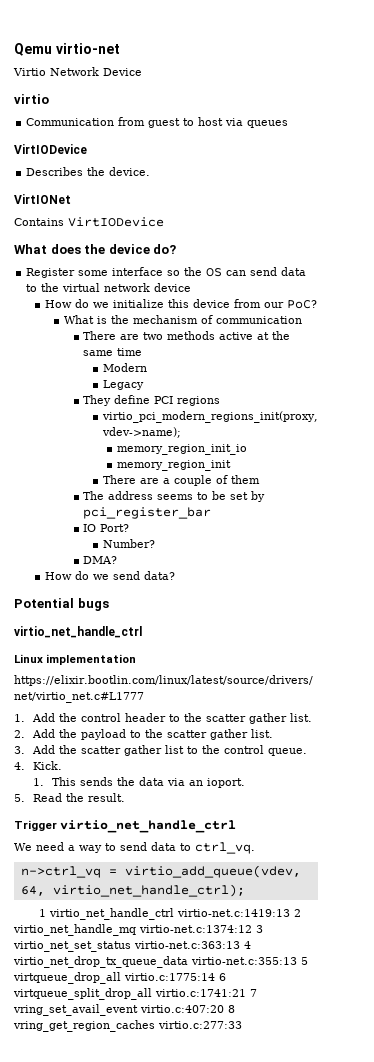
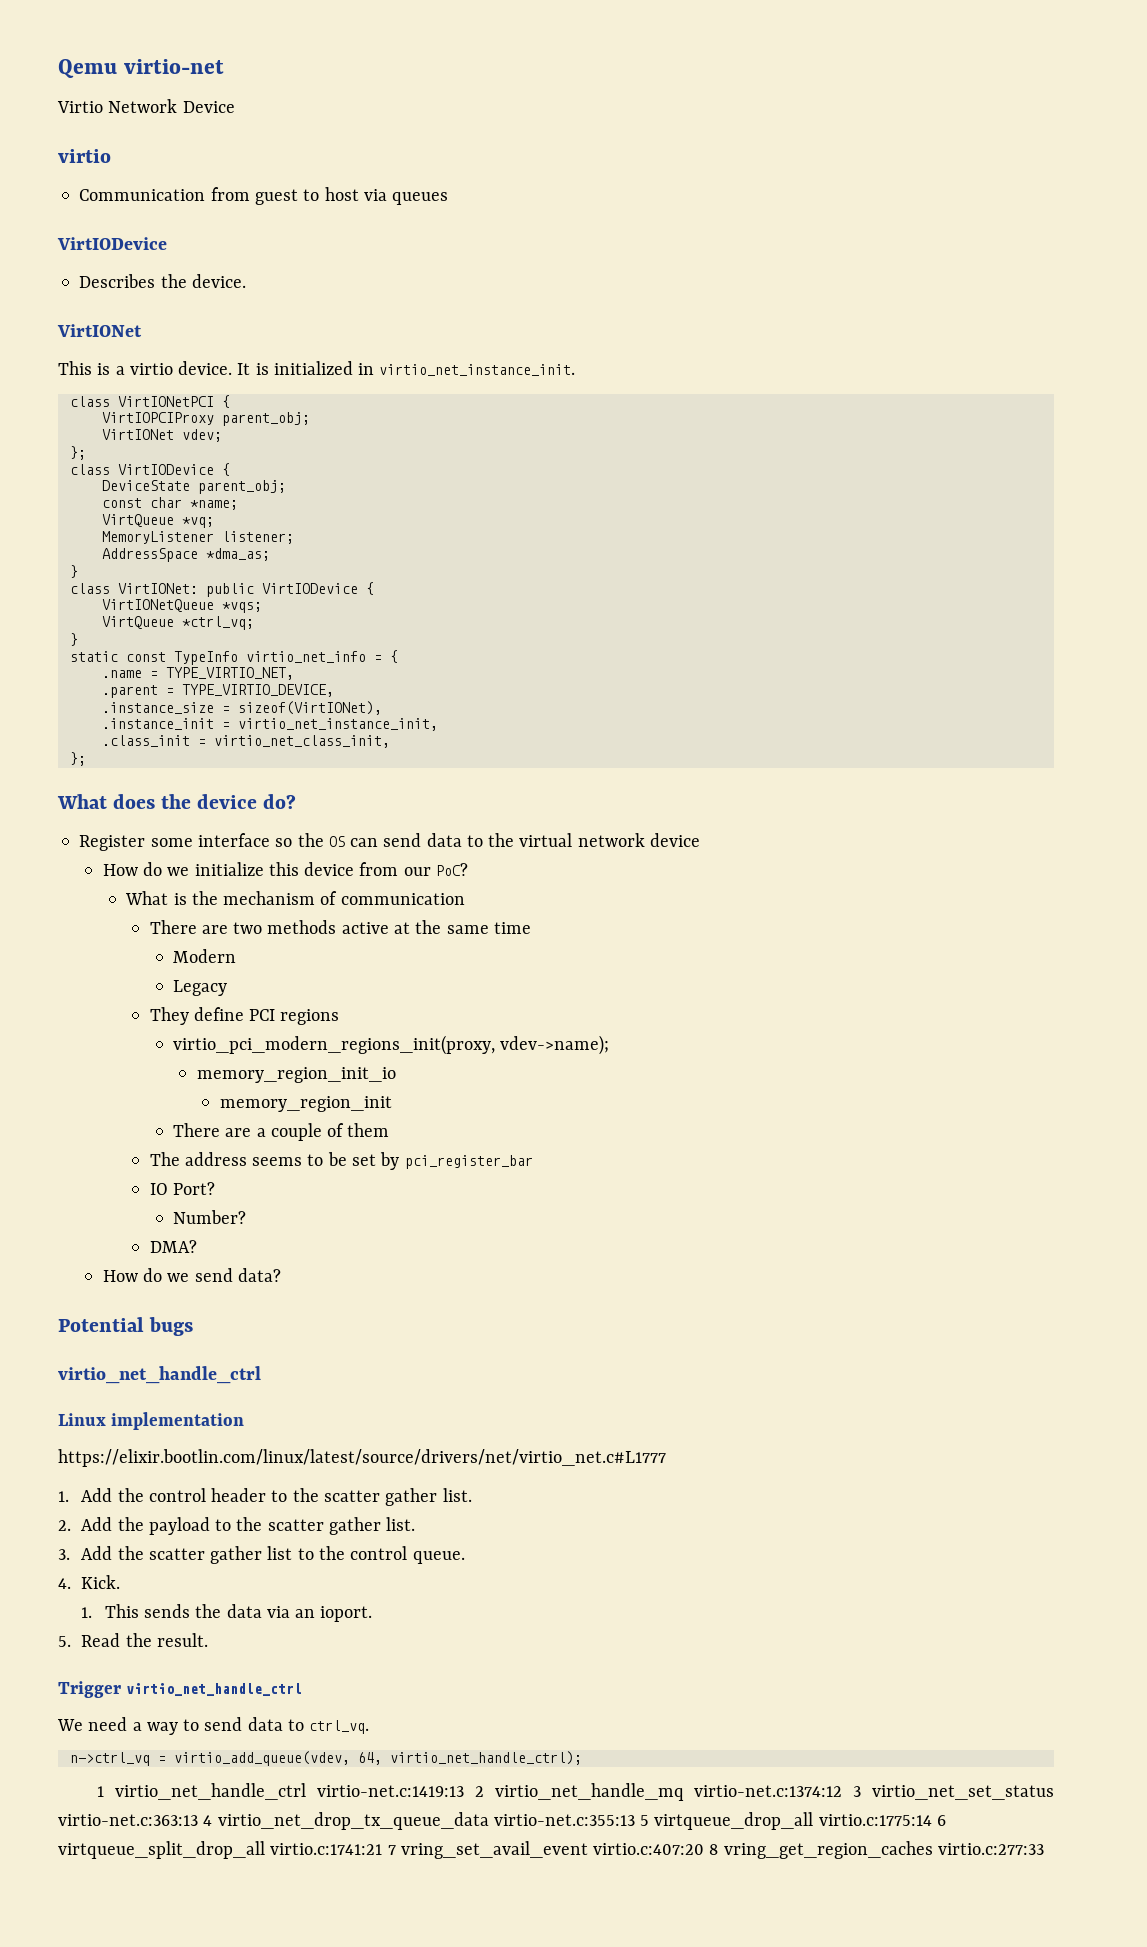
- Contains VirtIODevice
+ This is a virtio device. It is initialized in virtio_net_instance_init.
+ class VirtIONetPCI {
+ VirtIOPCIProxy parent_obj;
+ VirtIONet vdev;
+ };
+ class VirtIODevice {
+ DeviceState parent_obj;
+ const char *name;
+ VirtQueue *vq;
+ MemoryListener listener;
+ AddressSpace *dma_as;
+ }
+ class VirtIONet: public VirtIODevice {
+ VirtIONetQueue *vqs;
+ VirtQueue *ctrl_vq;
+ }
+ static const TypeInfo virtio_net_info = {
+ .name = TYPE_VIRTIO_NET,
+ .parent = TYPE_VIRTIO_DEVICE,
+ .instance_size = sizeof(VirtIONet),
+ .instance_init = virtio_net_instance_init,
+ .class_init = virtio_net_class_init,
+ };

